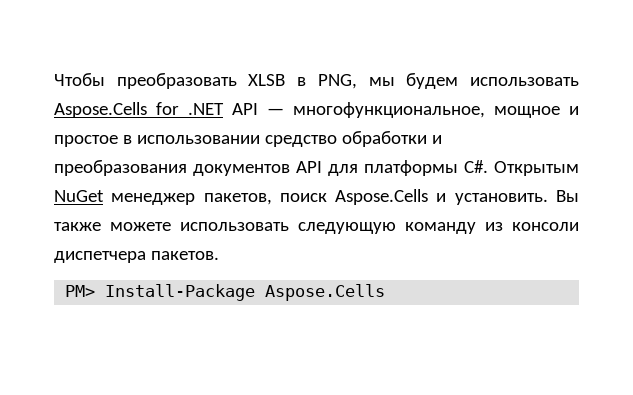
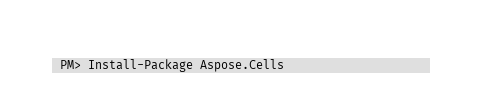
- Чтобы преобразовать XLSB в PNG, мы будем использовать Aspose.Cells for .NET API — многофункциональное, мощное и простое в использовании средство обработки и преобразования документов API для платформы C#. Открытым NuGet менеджер пакетов, поиск Aspose.Cells и установить. Вы также можете использовать следующую команду из консоли диспетчера пакетов.

